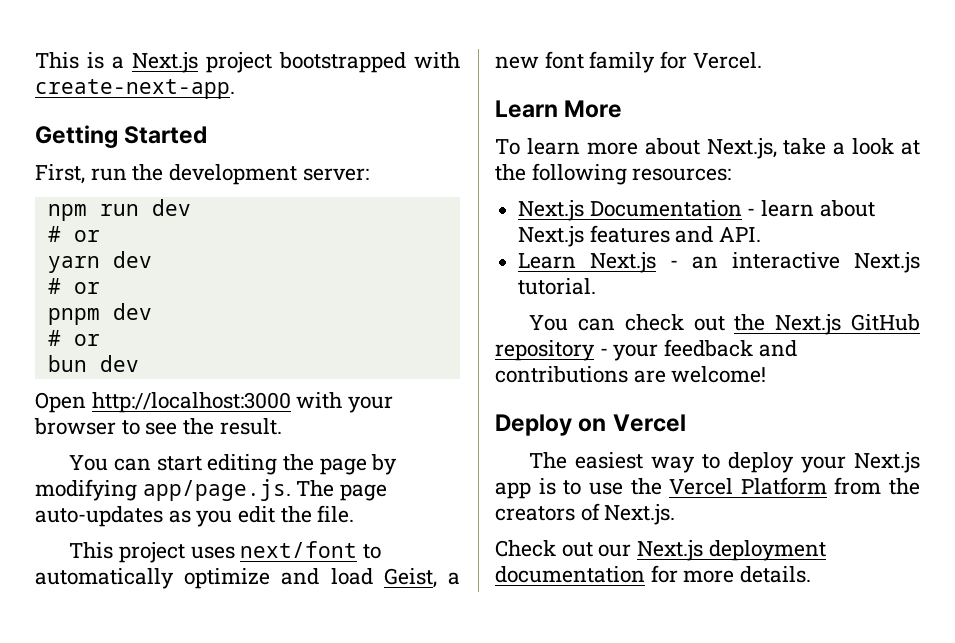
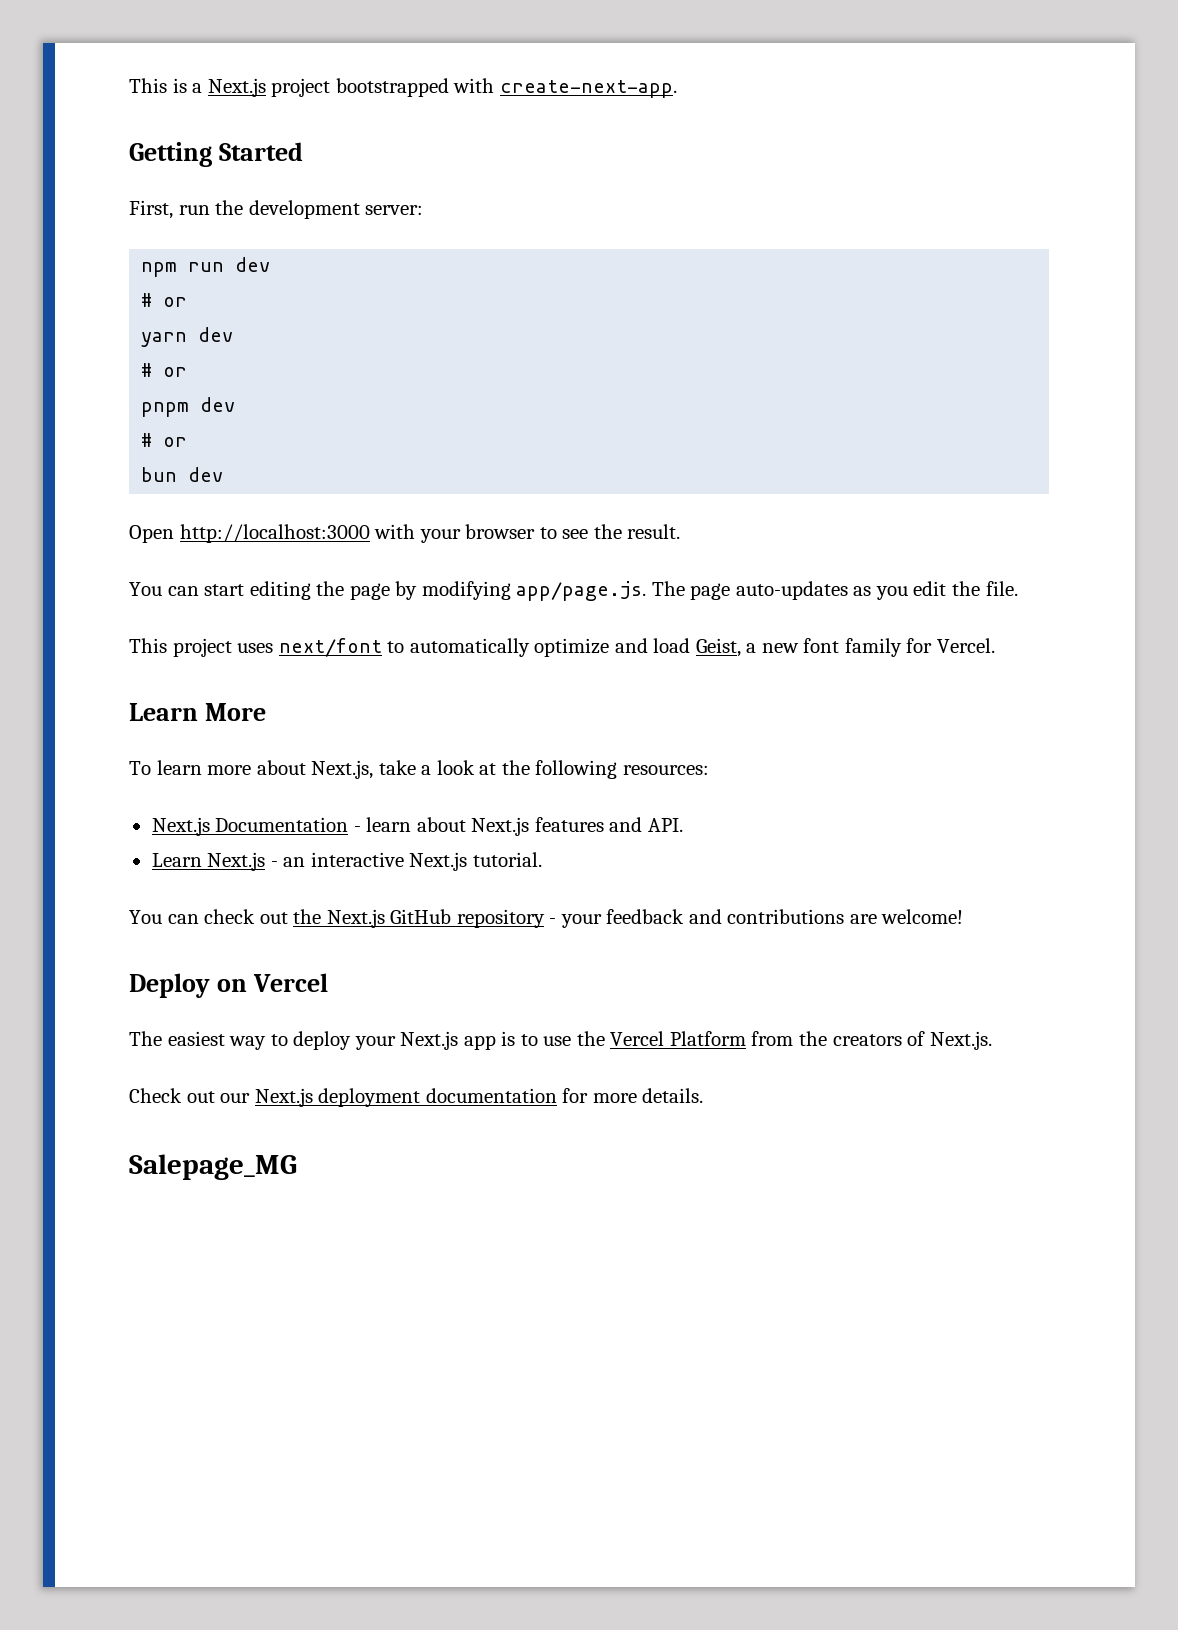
+ Salepage_MG

